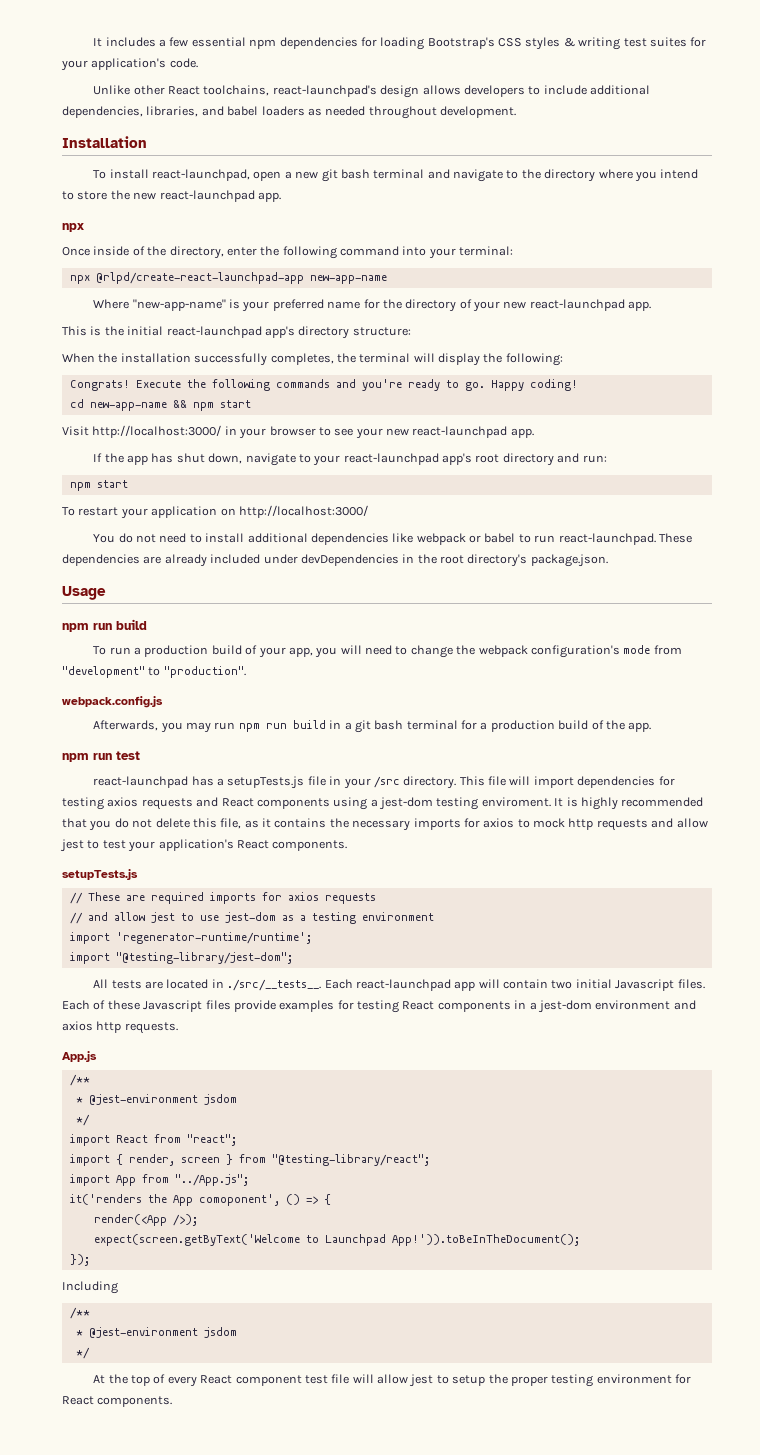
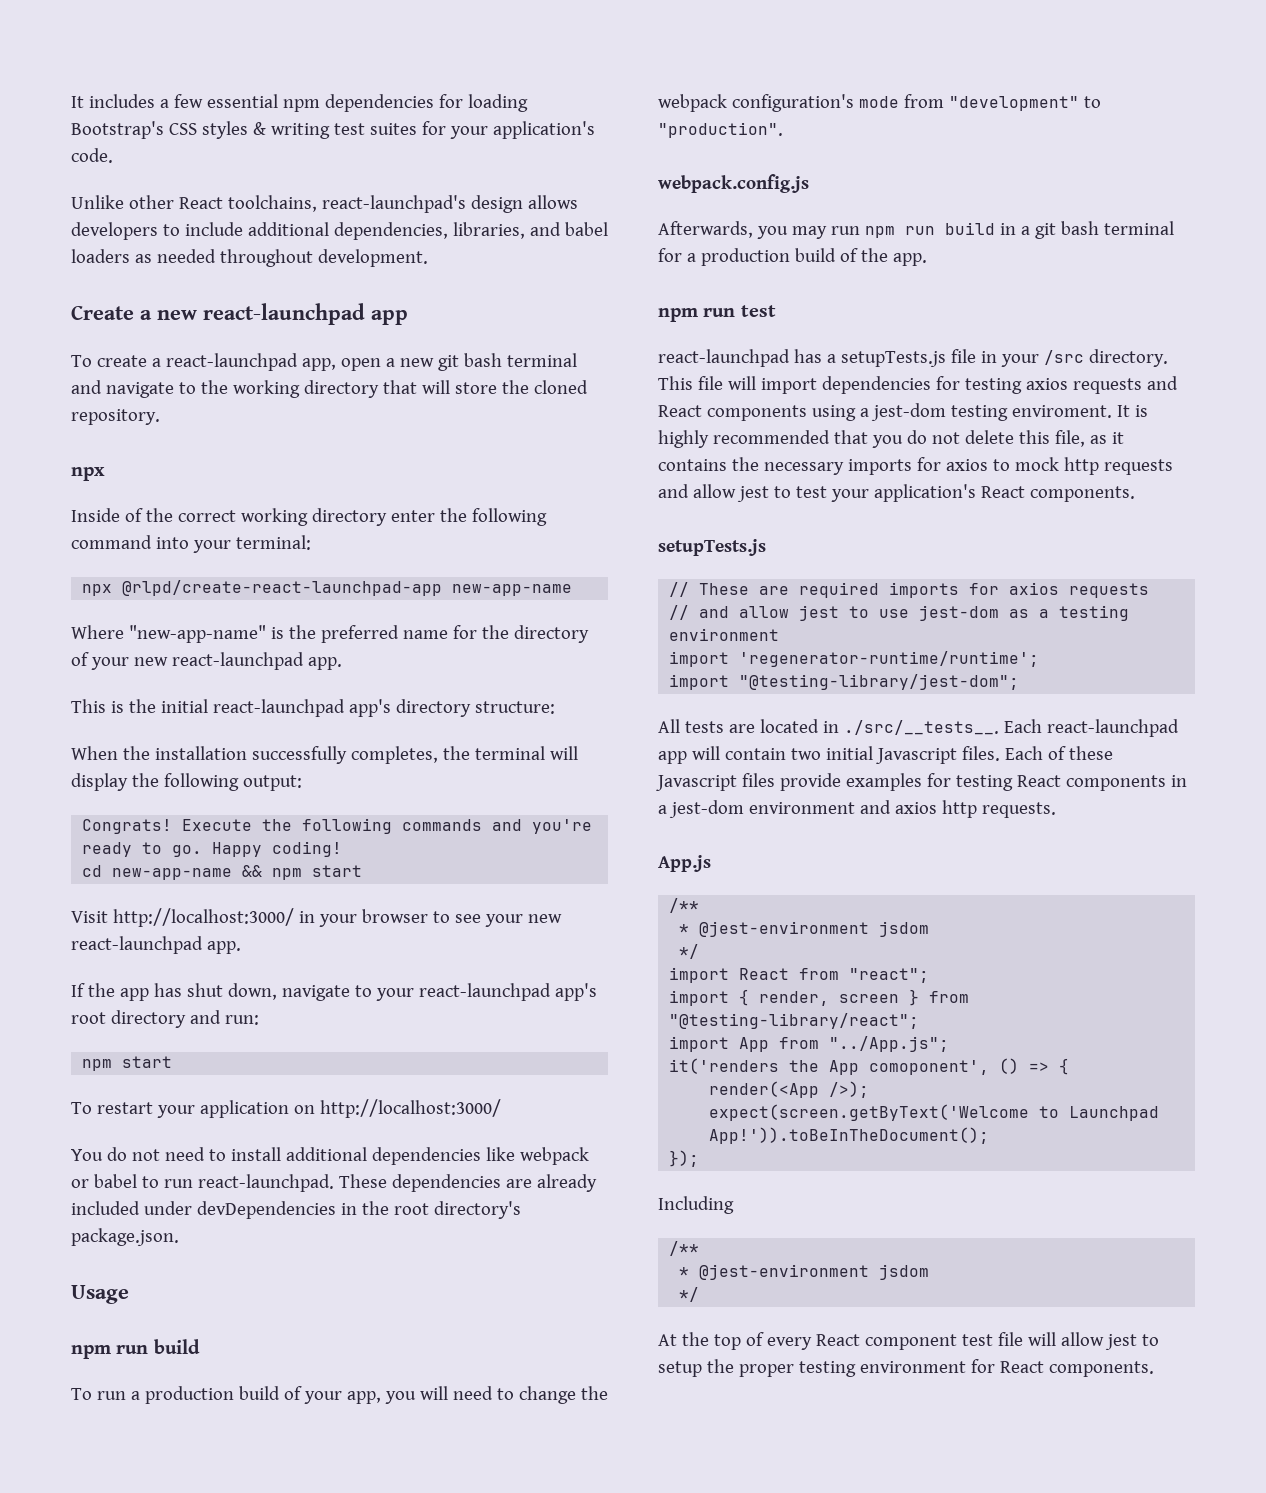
- Installation
- To install react-launchpad, open a new git bash terminal and navigate to the directory where you intend to store the new react-launchpad app.
+ Create a new react-launchpad app
+ To create a react-launchpad app, open a new git bash terminal and navigate to the working directory that will store the cloned repository.
  npx
- Once inside of the directory, enter the following command into your terminal:
+ Inside of the correct working directory enter the following command into your terminal:
- Where "new-app-name" is your preferred name for the directory of your new react-launchpad app.
+ Where "new-app-name" is the preferred name for the directory of your new react-launchpad app.
- When the installation successfully completes, the terminal will display the following:
+ When the installation successfully completes, the terminal will display the following output:

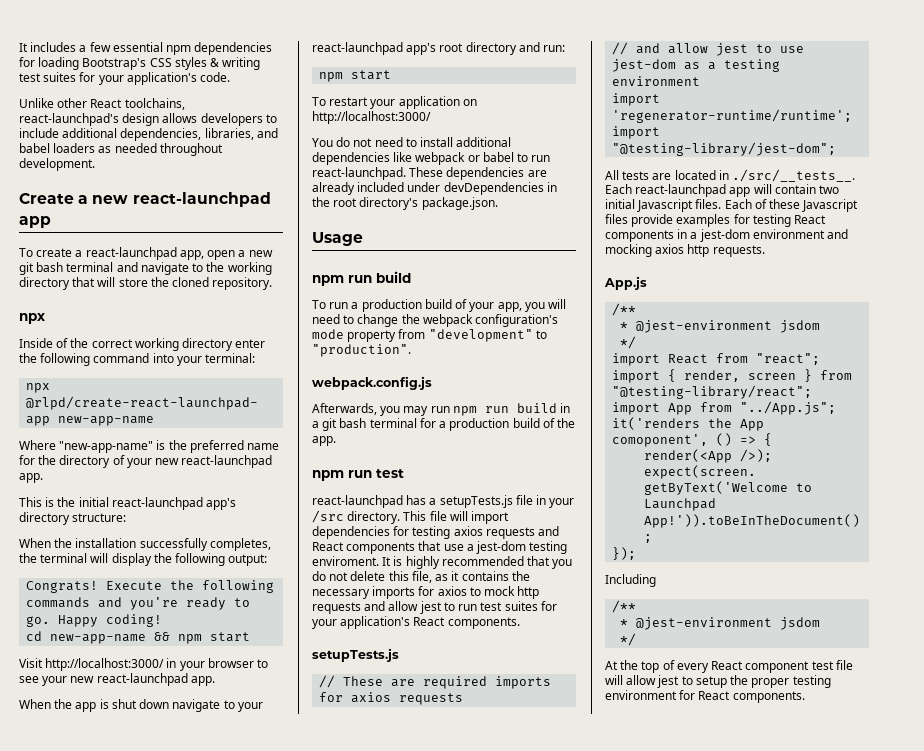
- If the app has shut down, navigate to your react-launchpad app's root directory and run:
+ When the app is shut down navigate to your react-launchpad app's root directory and run:
- To run a production build of your app, you will need to change the webpack configuration's mode from "development" to "production".
+ To run a production build of your app, you will need to change the webpack configuration's mode property from "development" to "production".
- This file will import dependencies for testing axios requests and React components using a jest-dom testing enviroment.
+ This file will import dependencies for testing axios requests and React components that use a jest-dom testing enviroment.
- It is highly recommended that you do not delete this file, as it contains the necessary imports for axios to mock http requests and allow jest to test your application's React components.
+ It is highly recommended that you do not delete this file, as it contains the necessary imports for axios to mock http requests and allow jest to run test suites for your application's React components.
- Each of these Javascript files provide examples for testing React components in a jest-dom environment and axios http requests.
+ Each of these Javascript files provide examples for testing React components in a jest-dom environment and mocking axios http requests.

